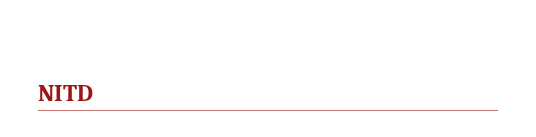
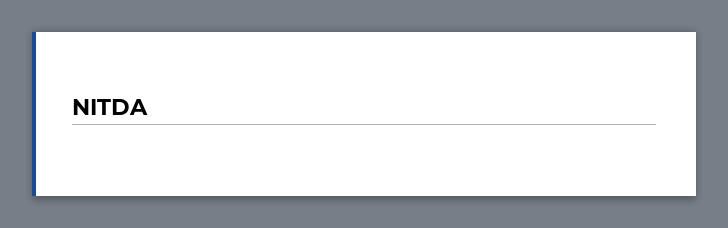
- NITD
+ NITDA

